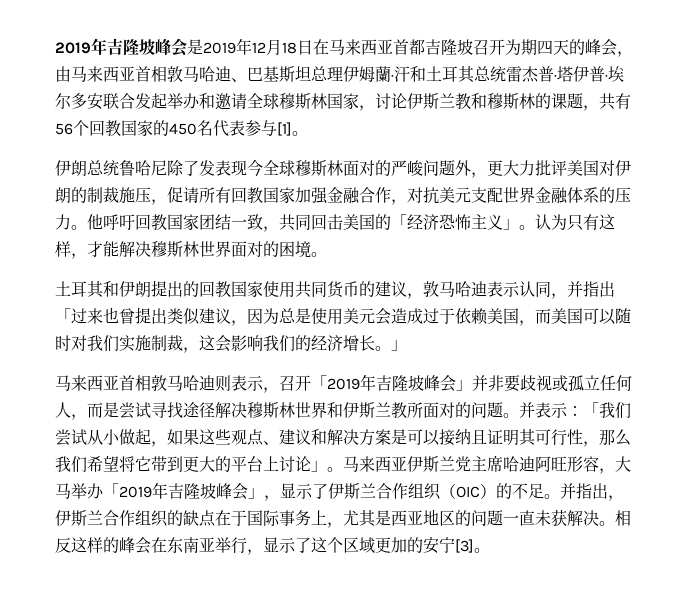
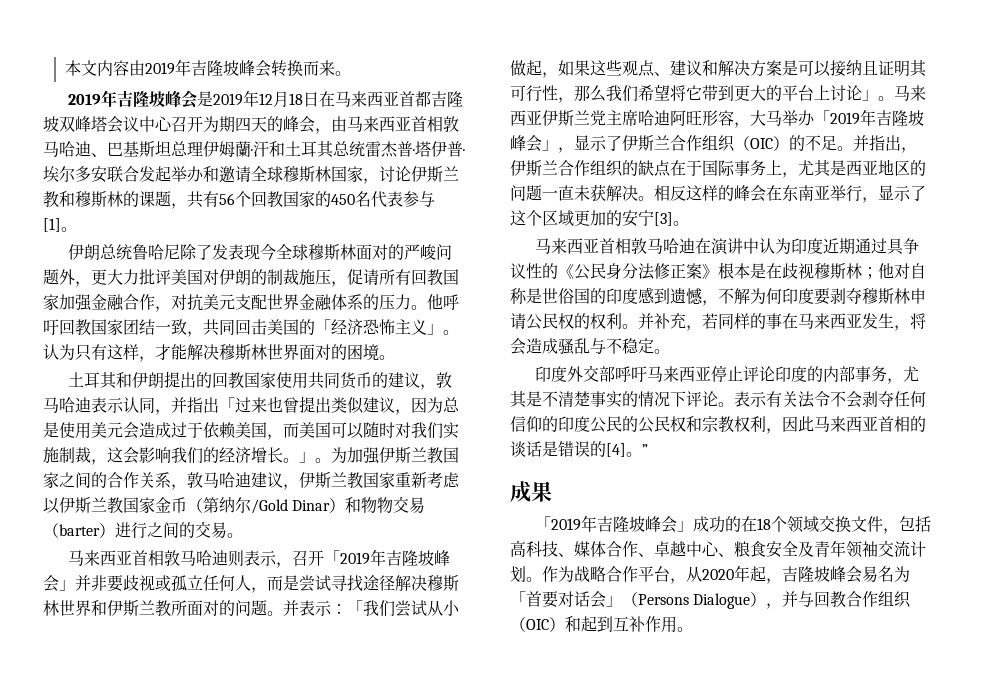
+ 本文内容由2019年吉隆坡峰会转换而来。
- 2019年吉隆坡峰会是2019年12月18日在马来西亚首都吉隆坡召开为期四天的峰会，由马来西亚首相敦马哈迪、巴基斯坦总理伊姆蘭·汗和土耳其总统雷杰普·塔伊普·埃尔多安联合发起举办和邀请全球穆斯林国家，讨论伊斯兰教和穆斯林的课题，共有56个回教国家的450名代表参与[1]。
+ 2019年吉隆坡峰会是2019年12月18日在马来西亚首都吉隆坡双峰塔会议中心召开为期四天的峰会，由马来西亚首相敦马哈迪、巴基斯坦总理伊姆蘭·汗和土耳其总统雷杰普·塔伊普·埃尔多安联合发起举办和邀请全球穆斯林国家，讨论伊斯兰教和穆斯林的课题，共有56个回教国家的450名代表参与[1]。
- 土耳其和伊朗提出的回教国家使用共同货币的建议，敦马哈迪表示认同，并指出「过来也曾提出类似建议，因为总是使用美元会造成过于依赖美国，而美国可以随时对我们实施制裁，这会影响我们的经济增长。」
+ 土耳其和伊朗提出的回教国家使用共同货币的建议，敦马哈迪表示认同，并指出「过来也曾提出类似建议，因为总是使用美元会造成过于依赖美国，而美国可以随时对我们实施制裁，这会影响我们的经济增长。」。为加强伊斯兰教国家之间的合作关系，敦马哈迪建议，伊斯兰教国家重新考虑以伊斯兰教国家金币（第纳尔/Gold Dinar）和物物交易（barter）进行之间的交易。
+ 马来西亚首相敦马哈迪在演讲中认为印度近期通过具争议性的《公民身分法修正案》根本是在歧视穆斯林；他对自称是世俗国的印度感到遗憾，不解为何印度要剥夺穆斯林申请公民权的权利。并补充，若同样的事在马来西亚发生，将会造成骚乱与不稳定。
+ 印度外交部呼吁马来西亚停止评论印度的内部事务，尤其是不清楚事实的情况下评论。表示有关法令不会剥夺任何信仰的印度公民的公民权和宗教权利，因此马来西亚首相的谈话是错误的[4]。”
+ 成果
+ 「2019年吉隆坡峰会」成功的在18个领域交换文件，包括高科技、媒体合作、卓越中心、粮食安全及青年领袖交流计划。作为战略合作平台，从2020年起，吉隆坡峰会易名为「首要对话会」（Persons Dialogue），并与回教合作组织（OIC）和起到互补作用。

